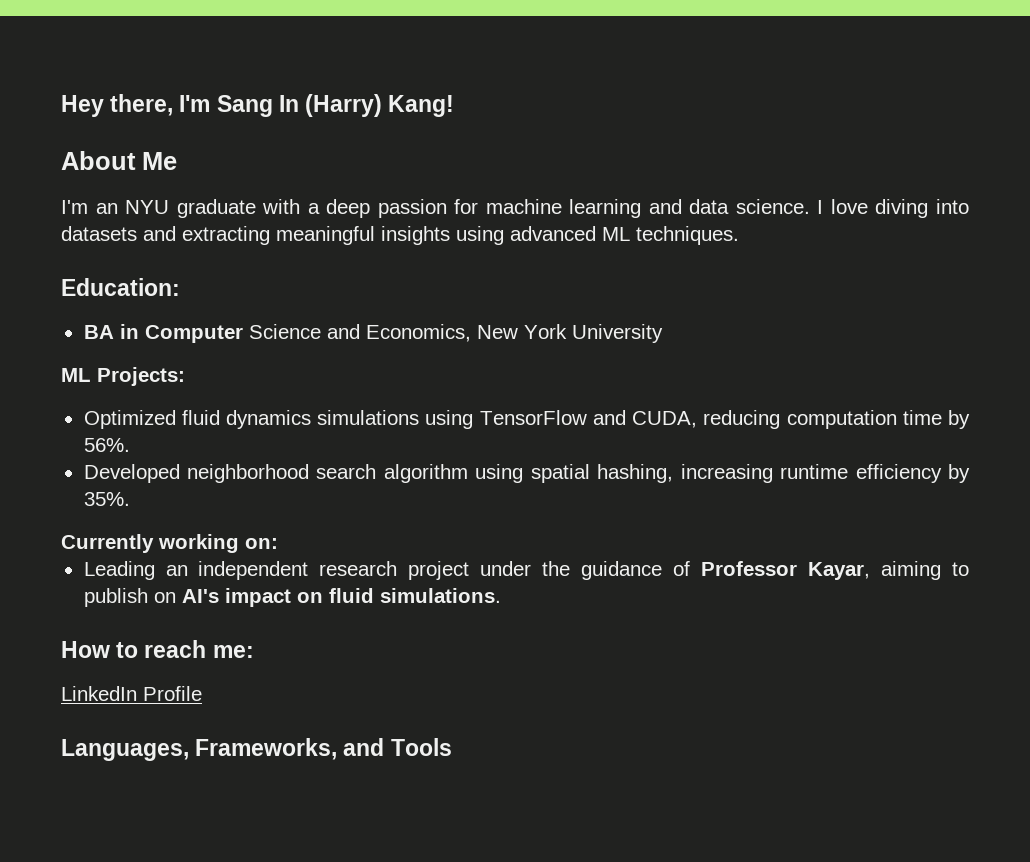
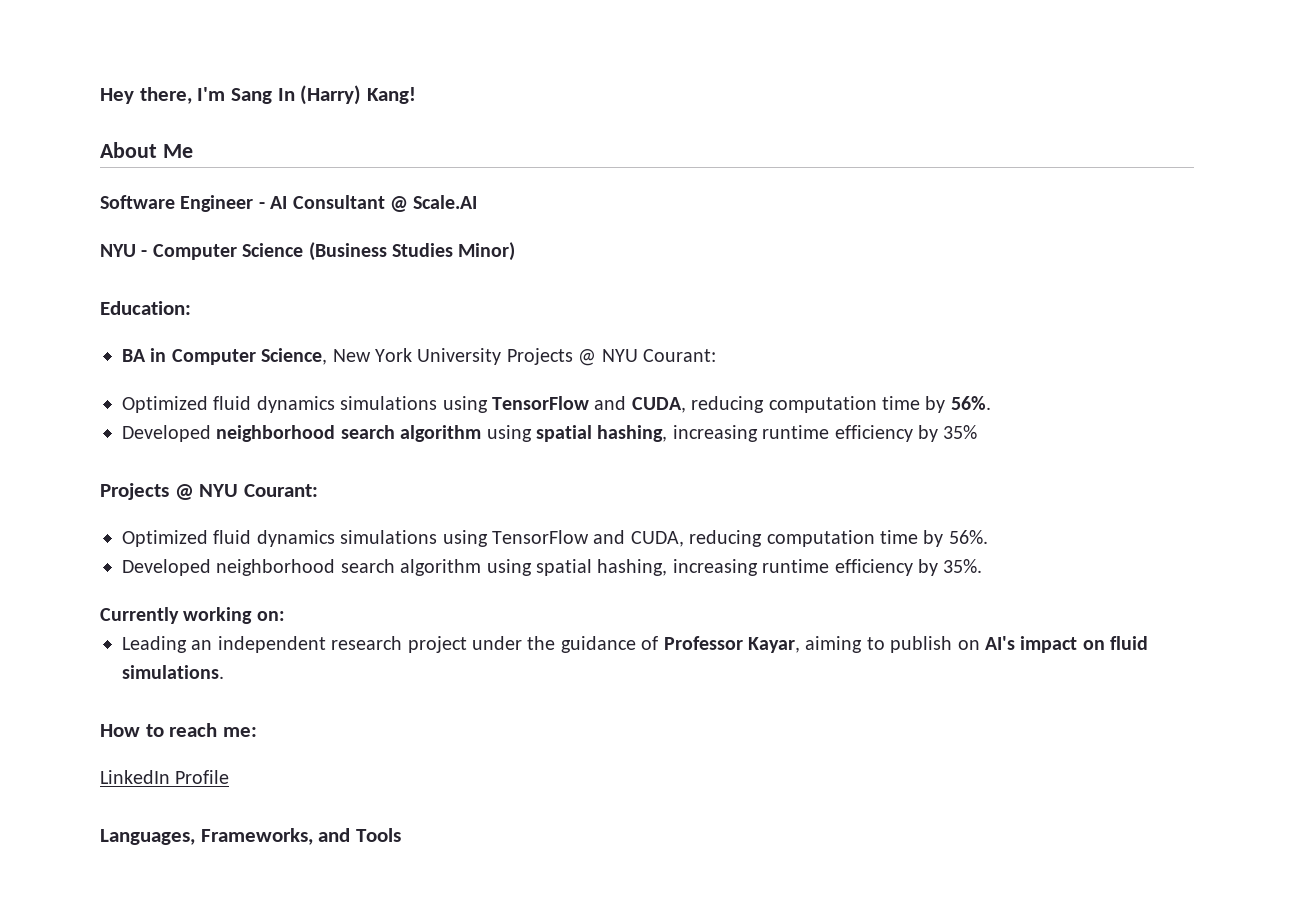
- I'm an NYU graduate with a deep passion for machine learning and data science. I love diving into datasets and extracting meaningful insights using advanced ML techniques.
+ Software Engineer - AI Consultant @ Scale.AI
+ NYU - Computer Science (Business Studies Minor)
- BA in Computer Science and Economics, New York University
- ML Projects:
+ BA in Computer Science, New York University Projects @ NYU Courant:
+ Optimized fluid dynamics simulations using TensorFlow and CUDA, reducing computation time by 56%.
+ Developed neighborhood search algorithm using spatial hashing, increasing runtime efficiency by 35%
+ Projects @ NYU Courant:

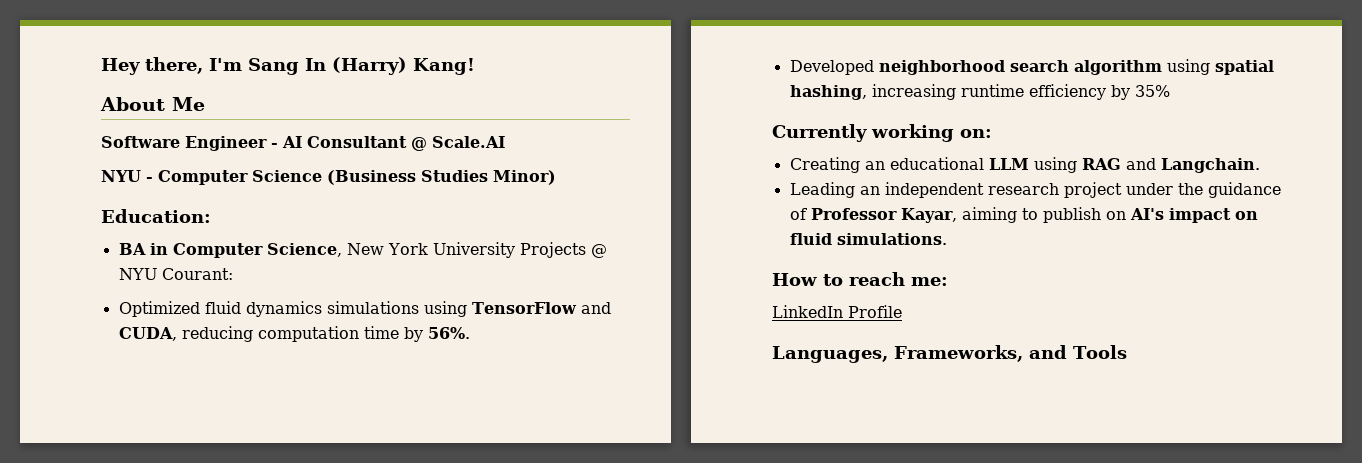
  Developed neighborhood search algorithm using spatial hashing, increasing runtime efficiency by 35%
- Projects @ NYU Courant:
- Optimized fluid dynamics simulations using TensorFlow and CUDA, reducing computation time by 56%.
- Developed neighborhood search algorithm using spatial hashing, increasing runtime efficiency by 35%.
  Currently working on:
+ Creating an educational LLM using RAG and Langchain.

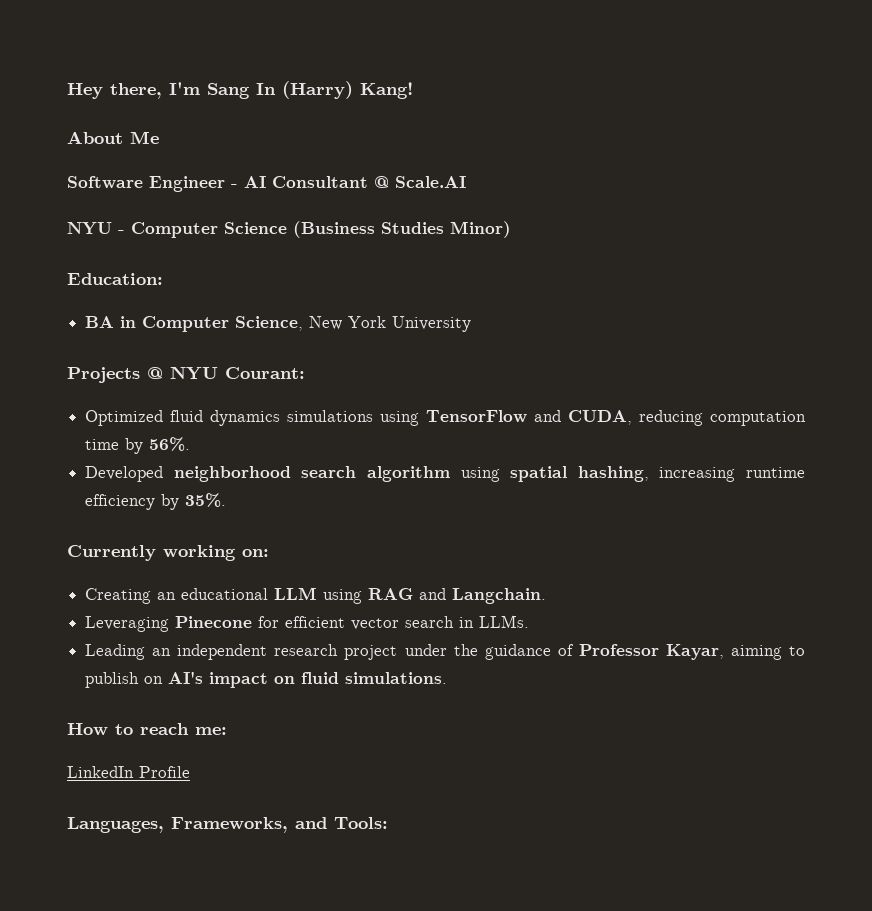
- BA in Computer Science, New York University Projects @ NYU Courant:
+ BA in Computer Science, New York University
+ Projects @ NYU Courant:
- Developed neighborhood search algorithm using spatial hashing, increasing runtime efficiency by 35%
+ Developed neighborhood search algorithm using spatial hashing, increasing runtime efficiency by 35%.
+ Leveraging Pinecone for efficient vector search in LLMs.
- Languages, Frameworks, and Tools
+ Languages, Frameworks, and Tools:

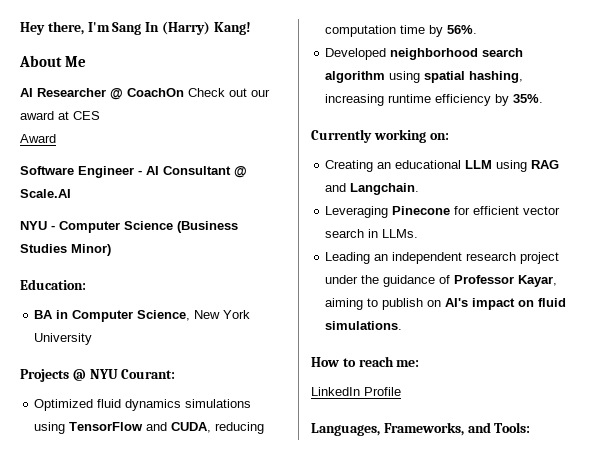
+ AI Researcher @ CoachOn Check out our award at CES
+ Award

